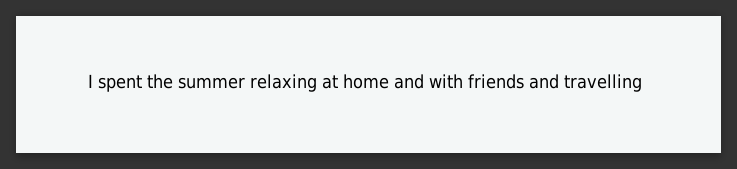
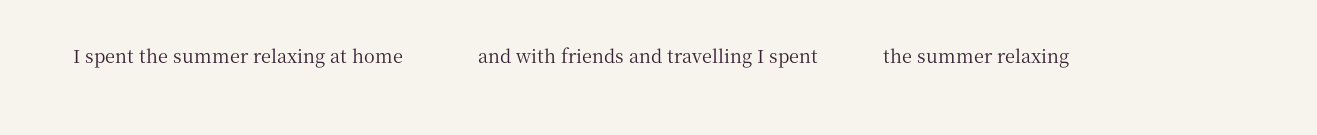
- I spent the summer relaxing at home and with friends and travelling
+ I spent the summer relaxing at home and with friends and travelling I spent the summer relaxing

